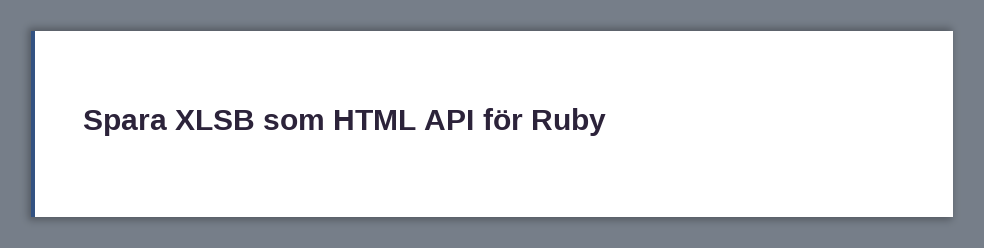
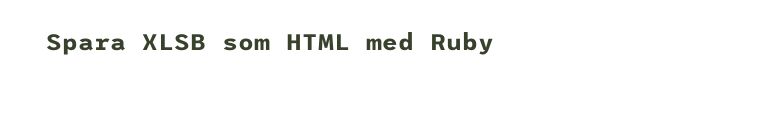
- Spara XLSB som HTML API för Ruby
+ Spara XLSB som HTML med Ruby

